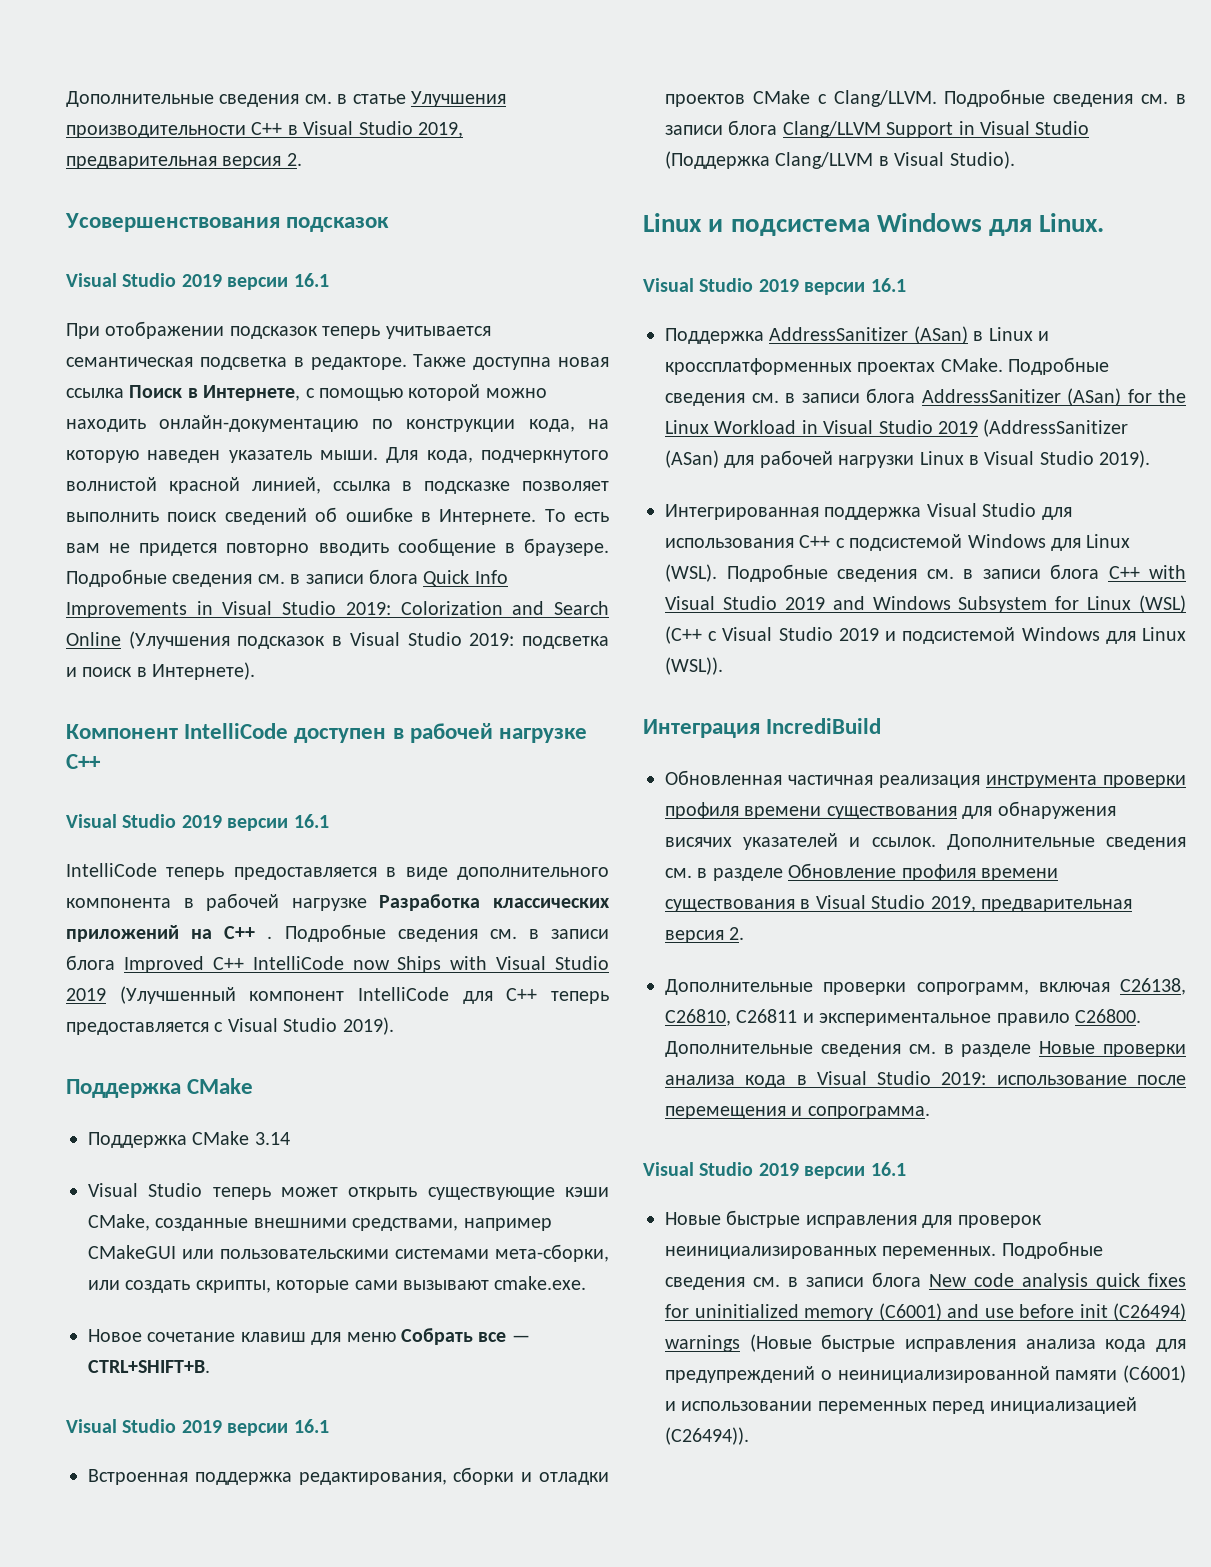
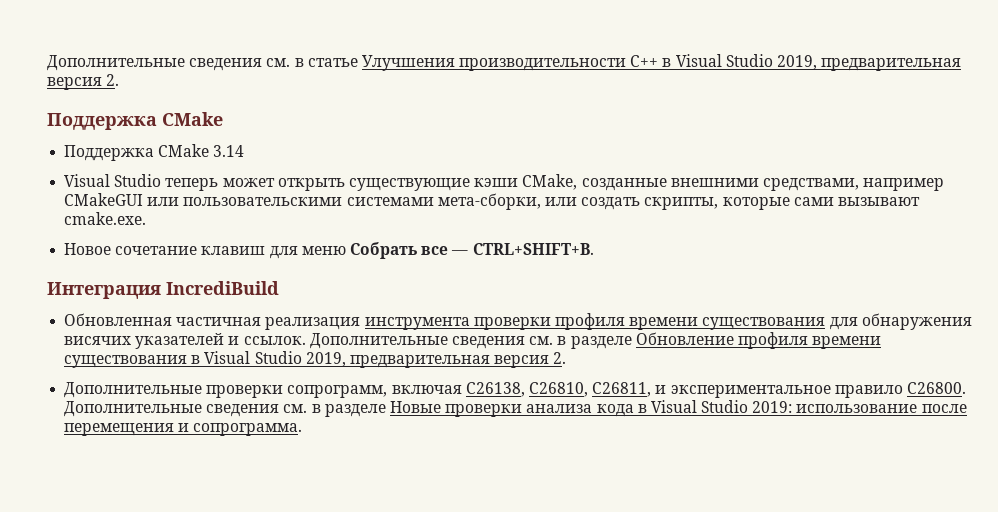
- Усовершенствования подсказок
- Visual Studio 2019 версии 16.1
- При отображении подсказок теперь учитывается семантическая подсветка в редакторе. Также доступна новая ссылка Поиск в Интернете, с помощью которой можно находить онлайн-документацию по конструкции кода, на которую наведен указатель мыши. Для кода, подчеркнутого волнистой красной линией, ссылка в подсказке позволяет выполнить поиск сведений об ошибке в Интернете. То есть вам не придется повторно вводить сообщение в браузере. Подробные сведения см. в записи блога Quick Info Improvements in Visual Studio 2019: Colorization and Search Online (Улучшения подсказок в Visual Studio 2019: подсветка и поиск в Интернете).
- Компонент IntelliCode доступен в рабочей нагрузке C++
- Visual Studio 2019 версии 16.1
- IntelliCode теперь предоставляется в виде дополнительного компонента в рабочей нагрузке Разработка классических приложений на C++ . Подробные сведения см. в записи блога Improved C++ IntelliCode now Ships with Visual Studio 2019 (Улучшенный компонент IntelliCode для C++ теперь предоставляется с Visual Studio 2019).
  Новое сочетание клавиш для меню Собрать все — CTRL+SHIFT+B.
- Visual Studio 2019 версии 16.1
- Встроенная поддержка редактирования, сборки и отладки проектов CMake с Clang/LLVM. Подробные сведения см. в записи блога Clang/LLVM Support in Visual Studio (Поддержка Clang/LLVM в Visual Studio).
- Linux и подсистема Windows для Linux.
- Visual Studio 2019 версии 16.1
- Поддержка AddressSanitizer (ASan) в Linux и кроссплатформенных проектах CMake. Подробные сведения см. в записи блога AddressSanitizer (ASan) for the Linux Workload in Visual Studio 2019 (AddressSanitizer (ASan) для рабочей нагрузки Linux в Visual Studio 2019).
- Интегрированная поддержка Visual Studio для использования C++ с подсистемой Windows для Linux (WSL). Подробные сведения см. в записи блога C++ with Visual Studio 2019 and Windows Subsystem for Linux (WSL) (C++ с Visual Studio 2019 и подсистемой Windows для Linux (WSL)).
- Дополнительные проверки сопрограмм, включая C26138, C26810, C26811 и экспериментальное правило C26800.
+ Дополнительные проверки сопрограмм, включая C26138, C26810, C26811, и экспериментальное правило C26800.
  Дополнительные сведения см. в разделе Новые проверки анализа кода в Visual Studio 2019: использование после перемещения и сопрограмма.
- Visual Studio 2019 версии 16.1
- Новые быстрые исправления для проверок неинициализированных переменных. Подробные сведения см. в записи блога New code analysis quick fixes for uninitialized memory (C6001) and use before init (C26494) warnings (Новые быстрые исправления анализа кода для предупреждений о неинициализированной памяти (C6001) и использовании переменных перед инициализацией (C26494)).

